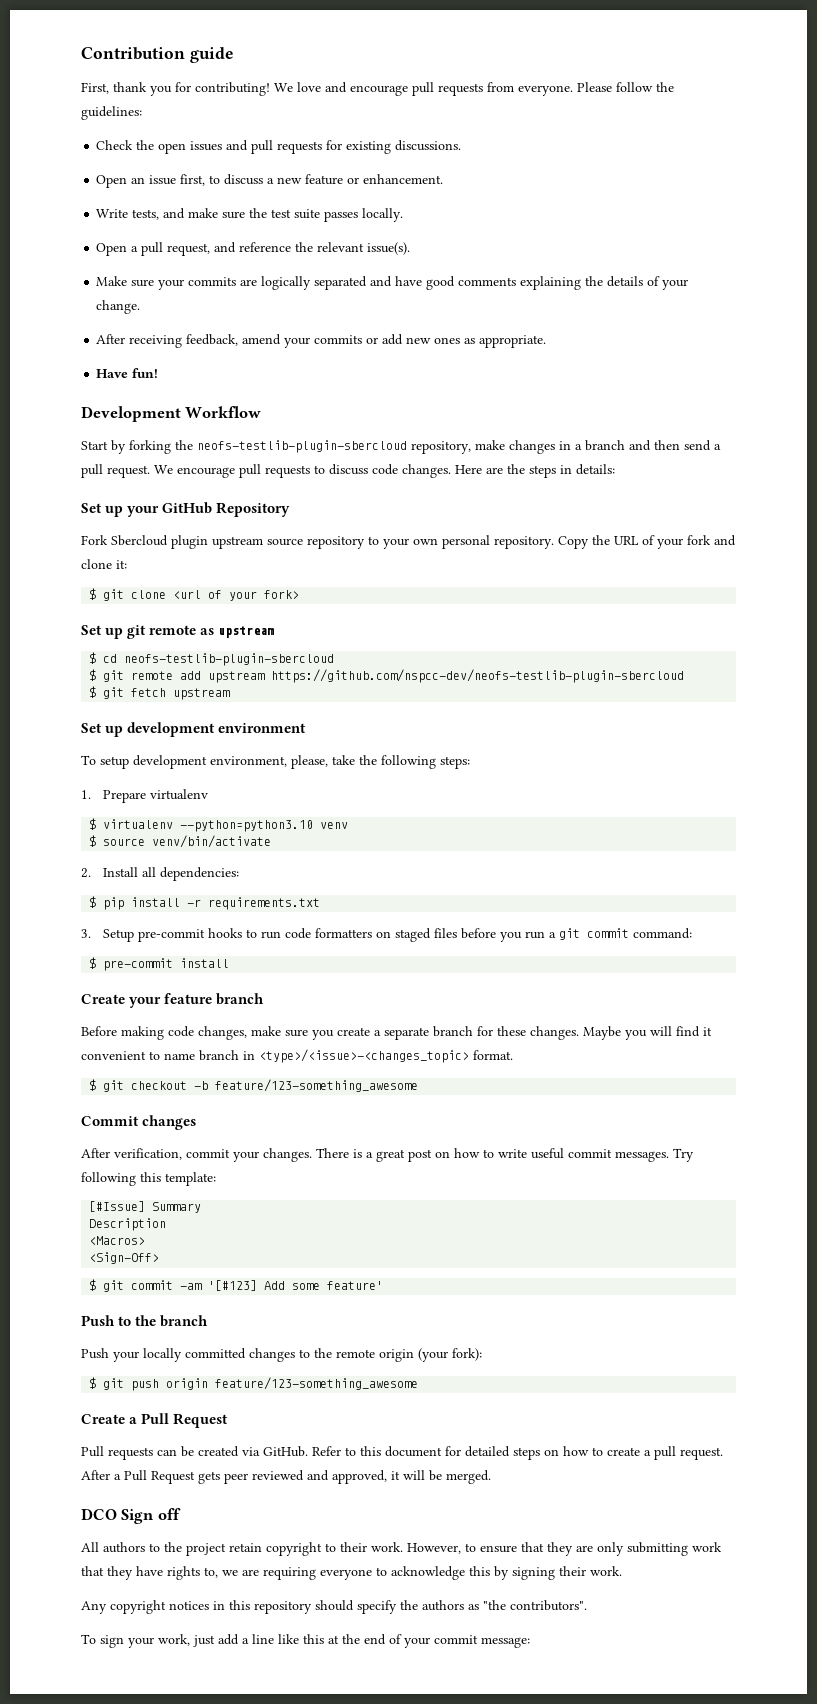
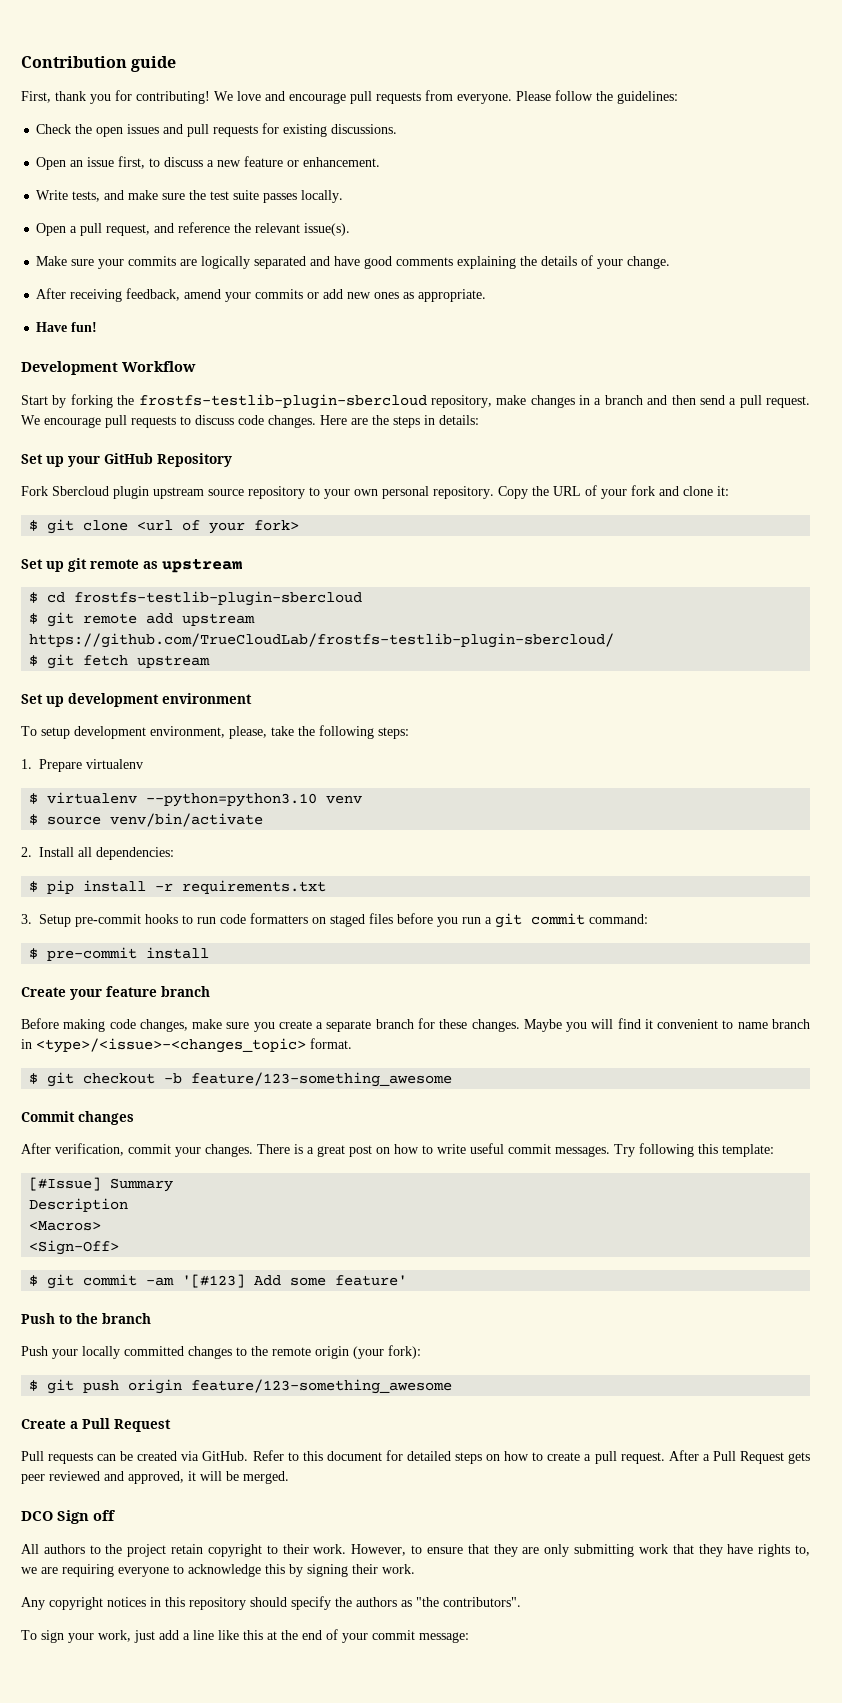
- Start by forking the neofs-testlib-plugin-sbercloud repository, make changes in a branch and then send a pull request.
+ Start by forking the frostfs-testlib-plugin-sbercloud repository, make changes in a branch and then send a pull request.
- $ cd neofs-testlib-plugin-sbercloud
+ $ cd frostfs-testlib-plugin-sbercloud
- $ git remote add upstream https://github.com/nspcc-dev/neofs-testlib-plugin-sbercloud
+ $ git remote add upstream https://github.com/TrueCloudLab/frostfs-testlib-plugin-sbercloud/

